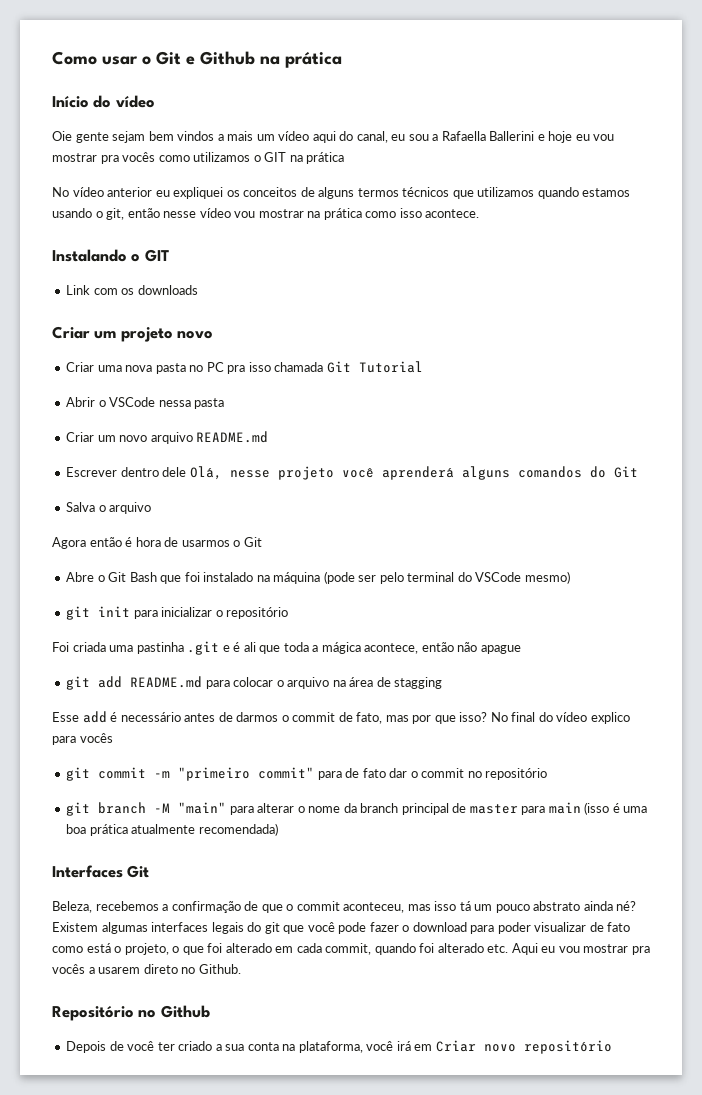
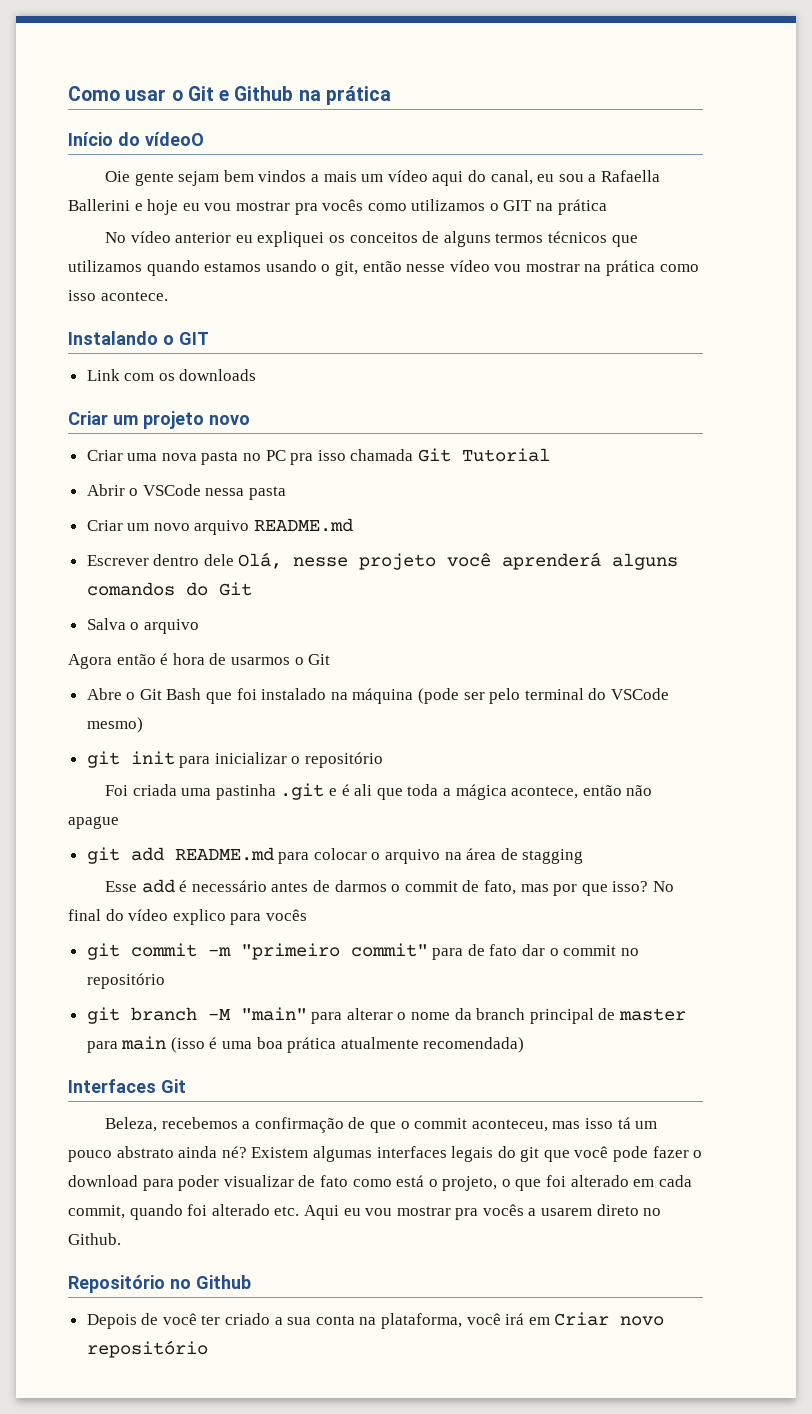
- Início do vídeo
+ Início do vídeoO

